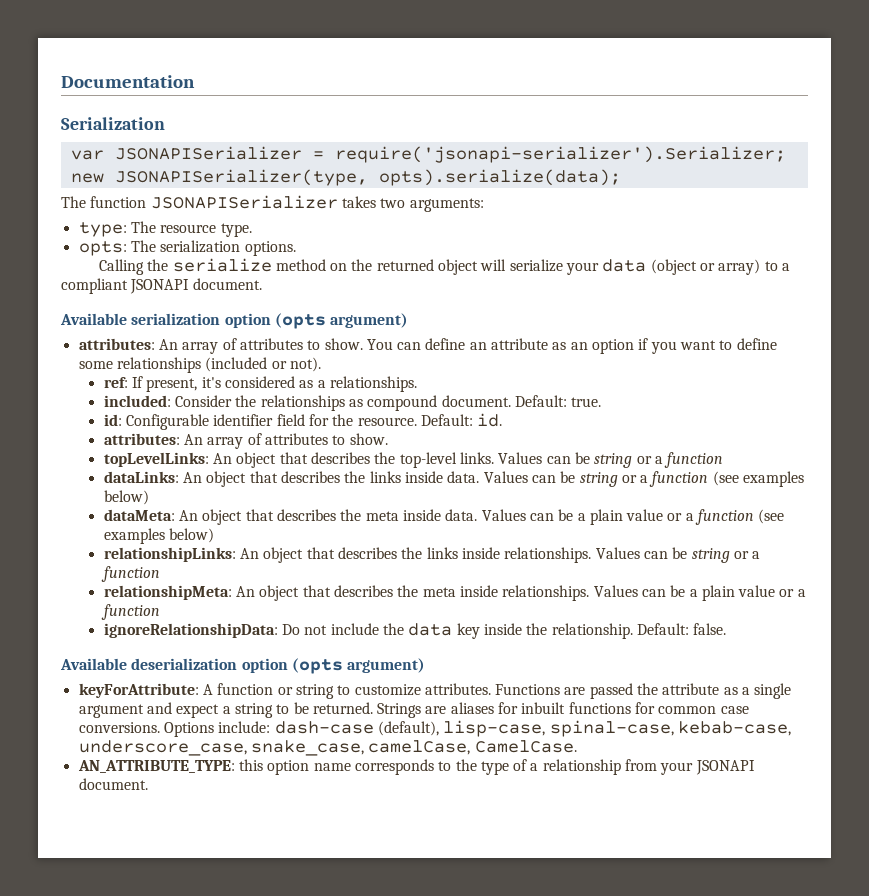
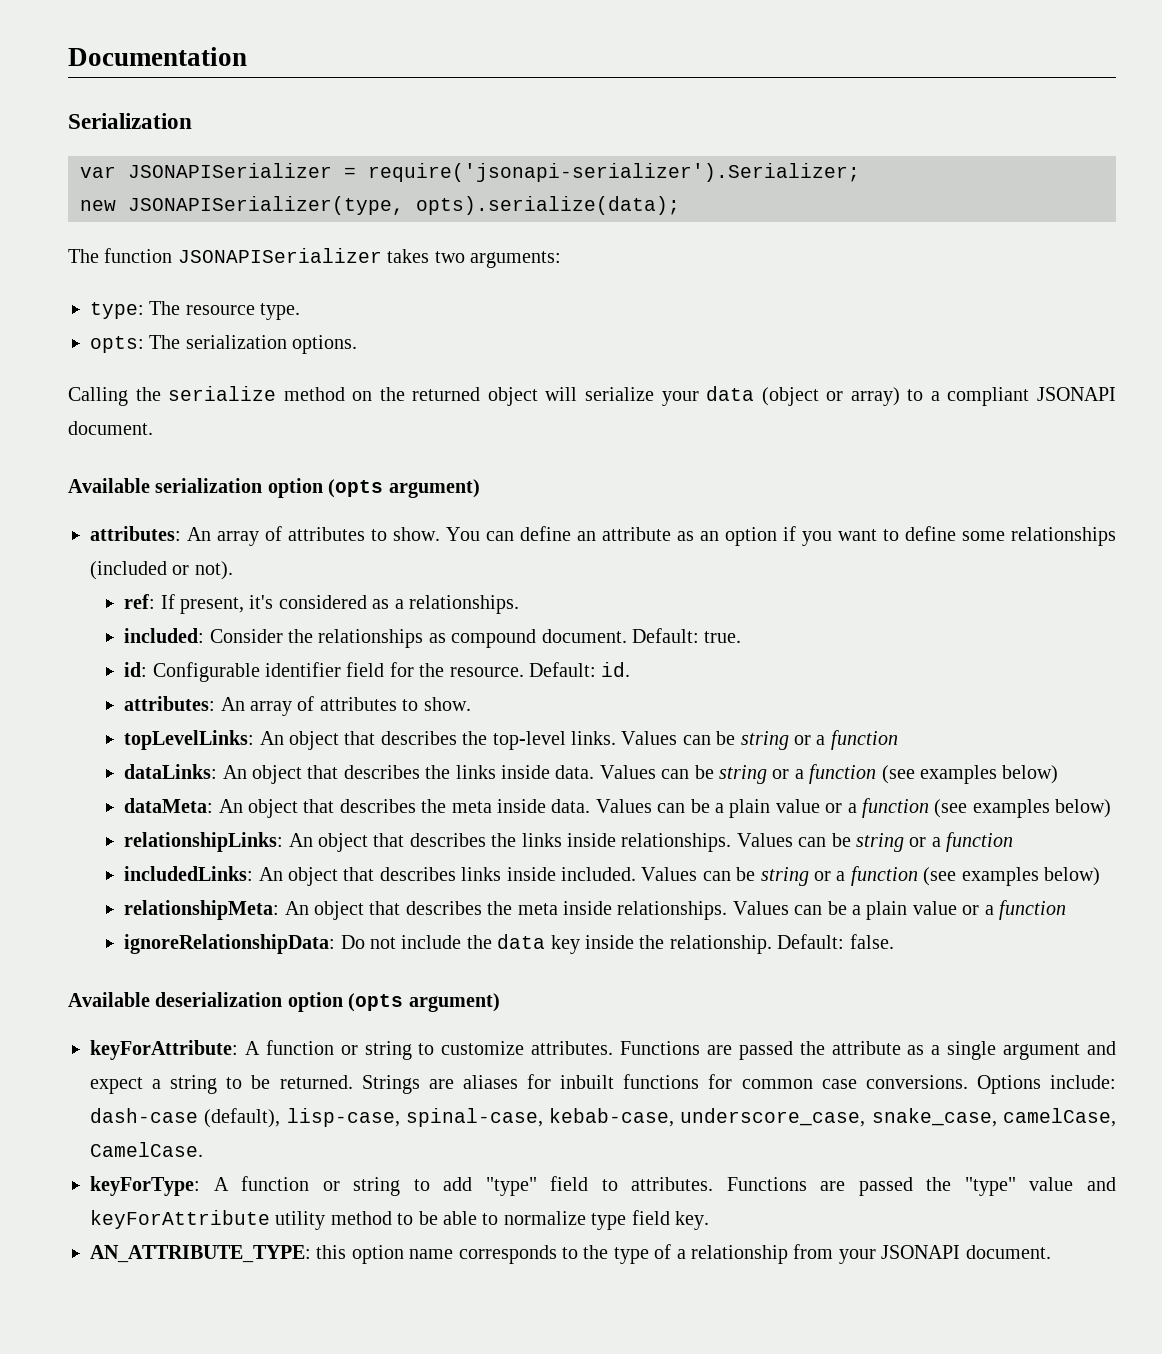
+ includedLinks: An object that describes links inside included. Values can be string or a function (see examples below)
+ keyForType: A function or string to add "type" field to attributes. Functions are passed the "type" value and keyForAttribute utility method to be able to normalize type field key.

